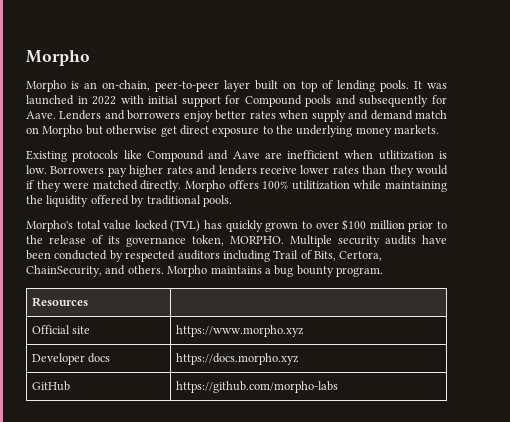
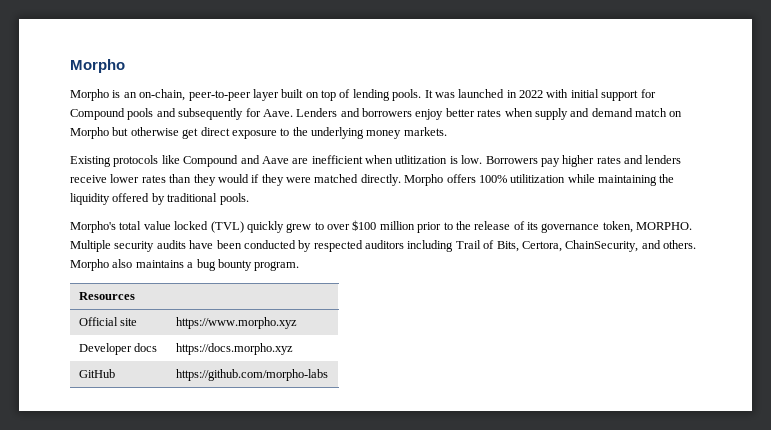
- Morpho's total value locked (TVL) has quickly grown to over $100 million prior to the release of its governance token, MORPHO.
+ Morpho's total value locked (TVL) quickly grew to over $100 million prior to the release of its governance token, MORPHO.
- Morpho maintains a bug bounty program.
+ Morpho also maintains a bug bounty program.

